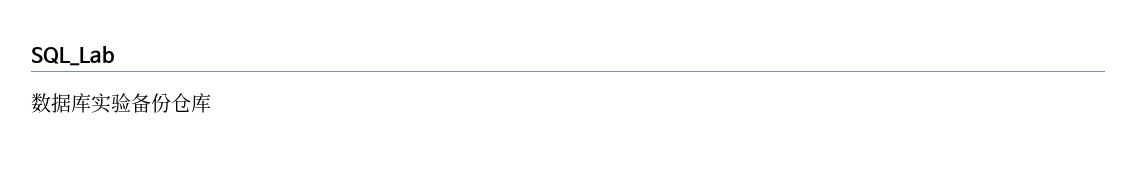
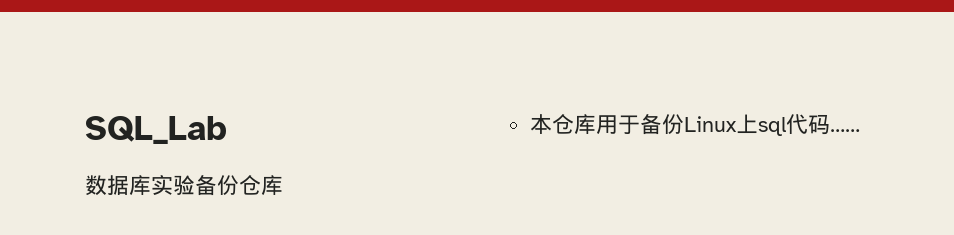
+ 本仓库用于备份Linux上sql代码……

